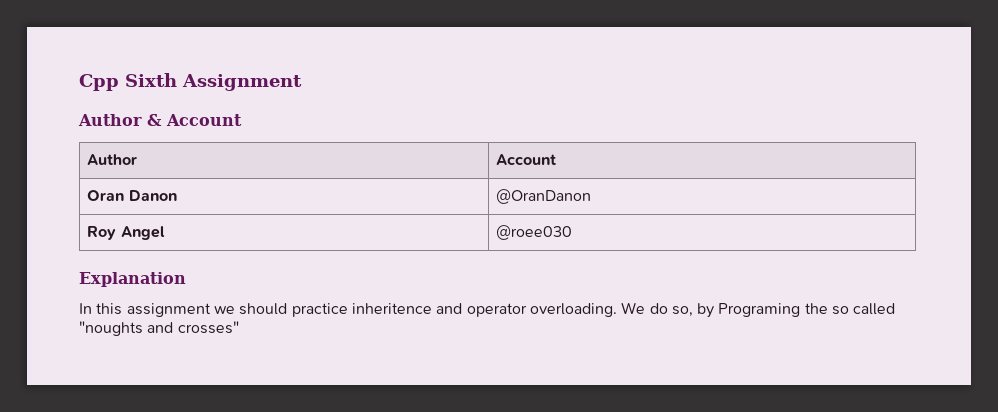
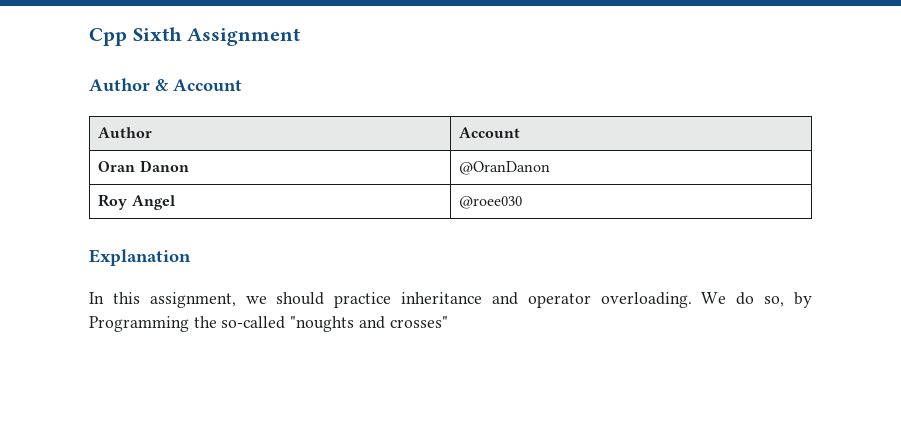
- In this assignment we should practice inheritence and operator overloading.
+ In this assignment, we should practice inheritance and operator overloading.
- We do so, by Programing the so called "noughts and crosses"
+ We do so, by Programming the so-called "noughts and crosses"

